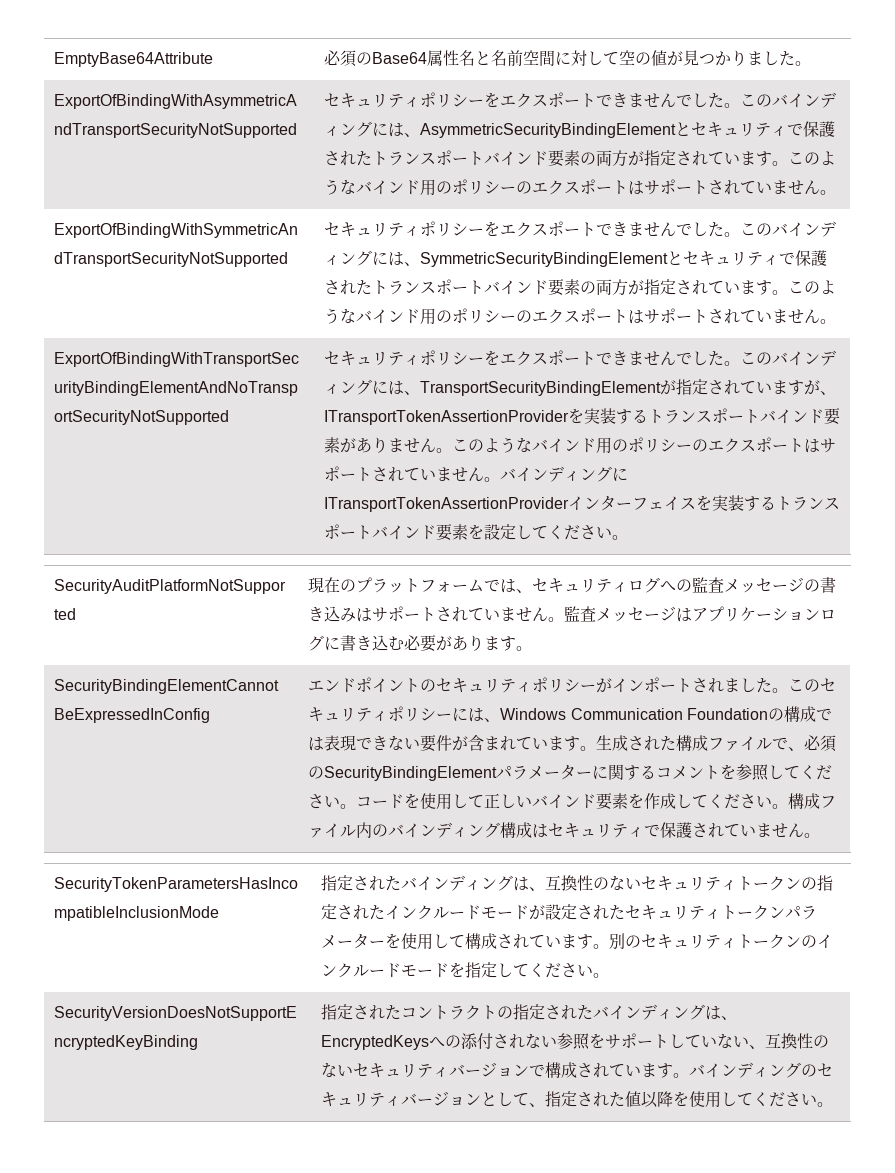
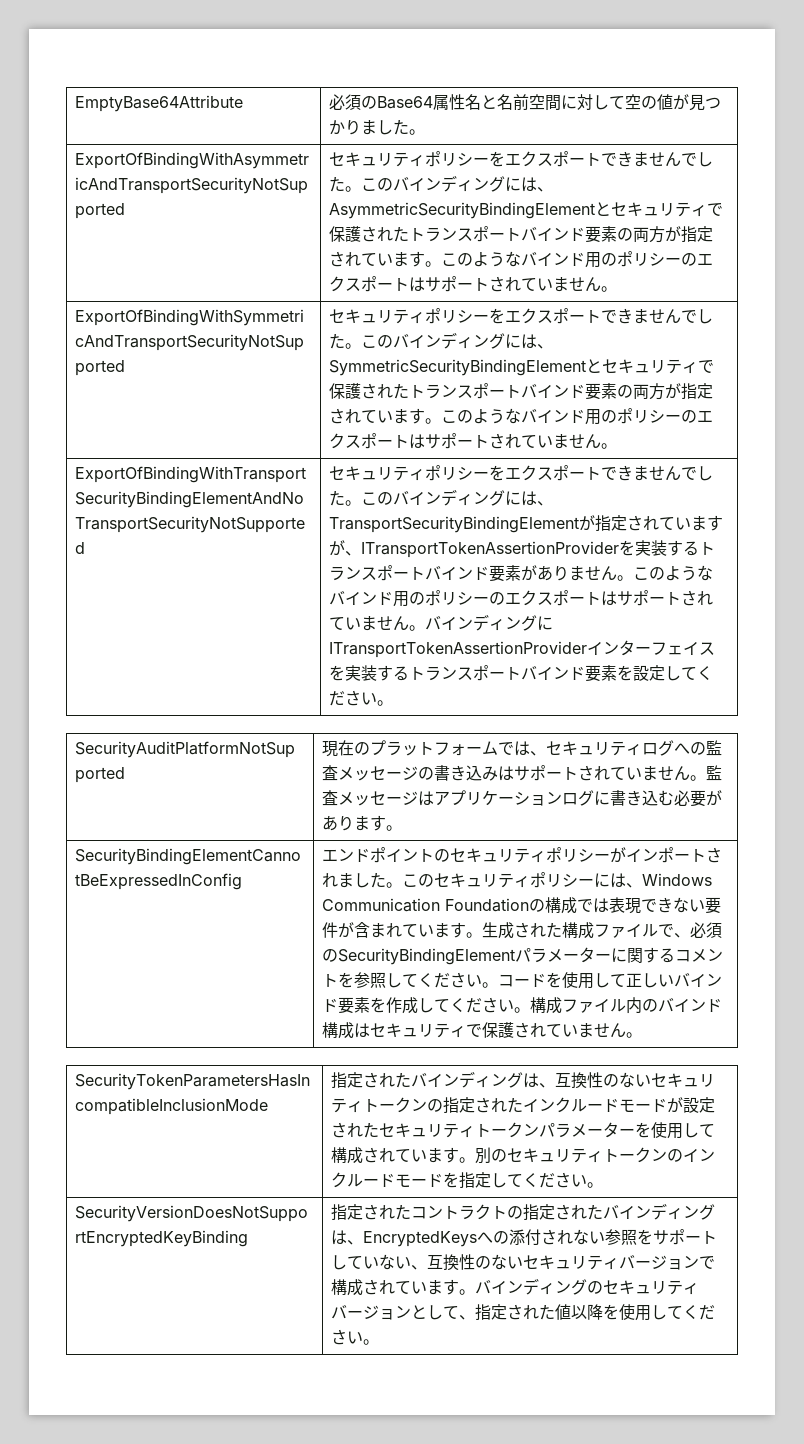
- 構成ファイル内のバインディング構成はセキュリティで保護されていません。
+ 構成ファイル内のバインド構成はセキュリティで保護されていません。

